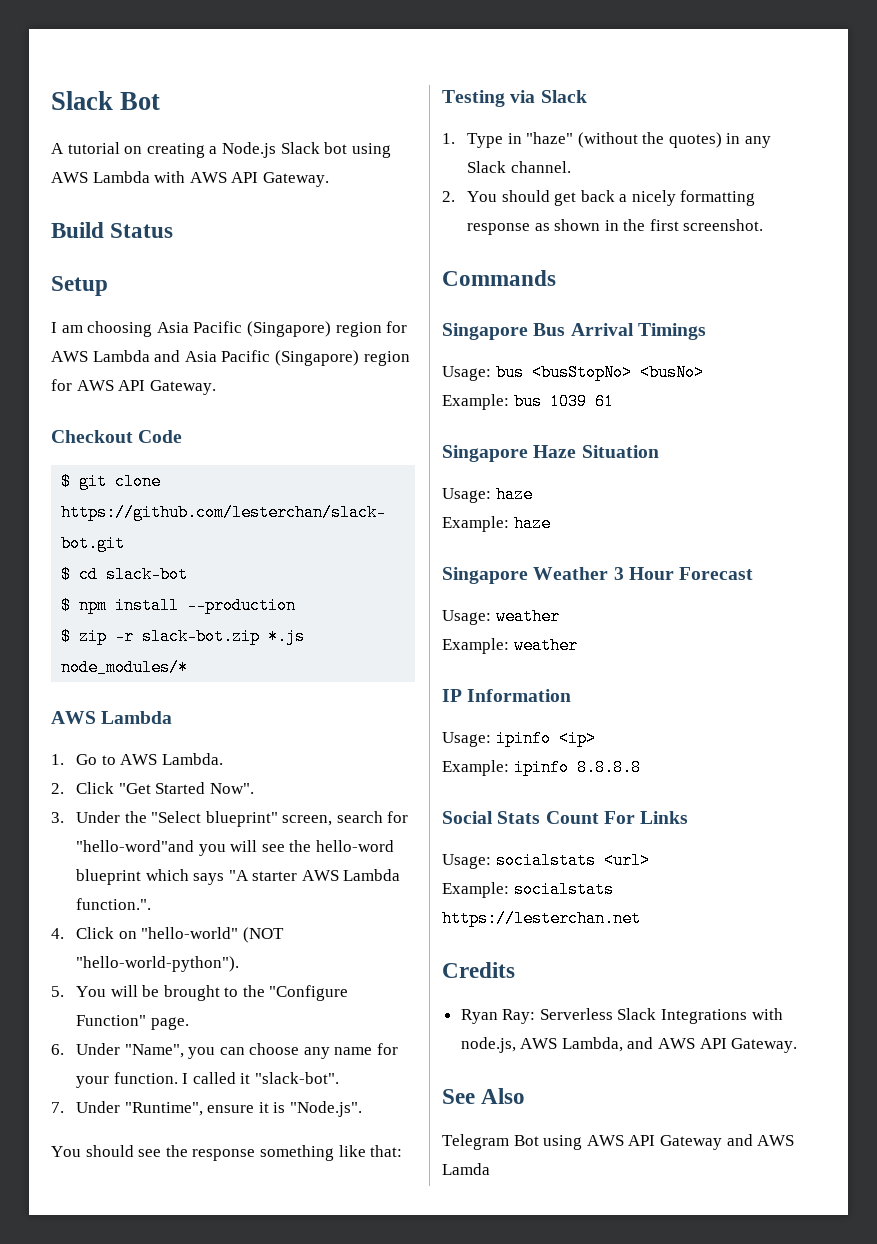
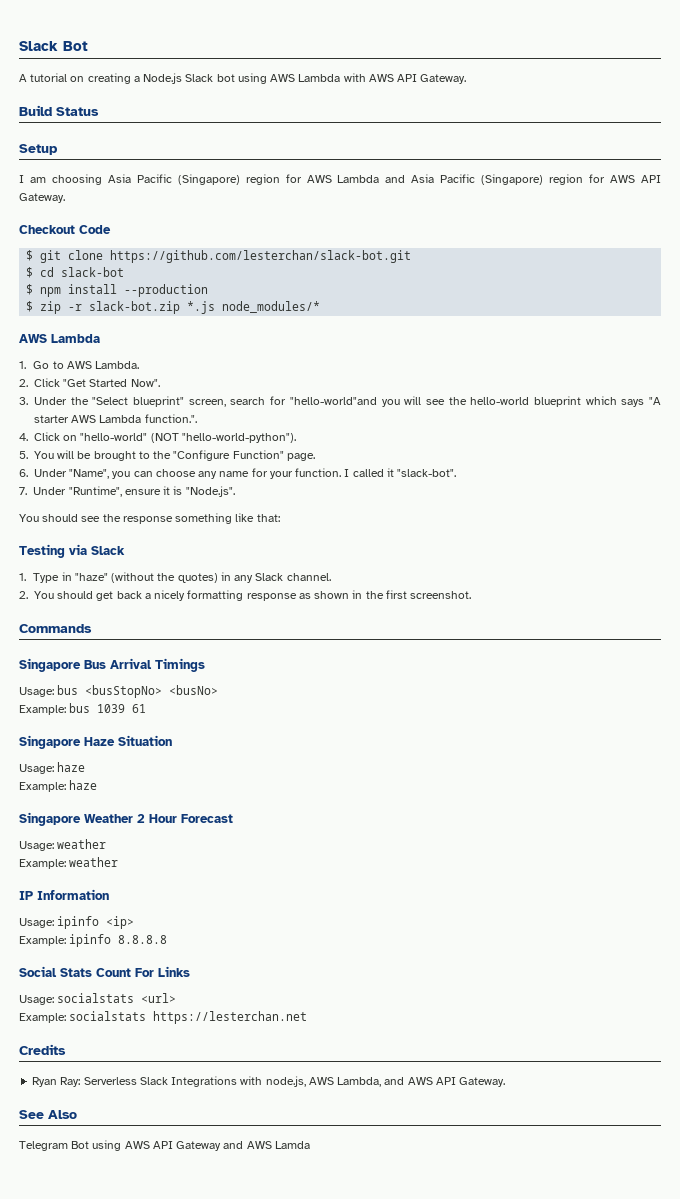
- 3. Under the "Select blueprint" screen, search for "hello-word"and you will see the hello-word blueprint which says "A starter AWS Lambda function.".
+ 3. Under the "Select blueprint" screen, search for "hello-world"and you will see the hello-world blueprint which says "A starter AWS Lambda function.".
- Singapore Weather 3 Hour Forecast
+ Singapore Weather 2 Hour Forecast

